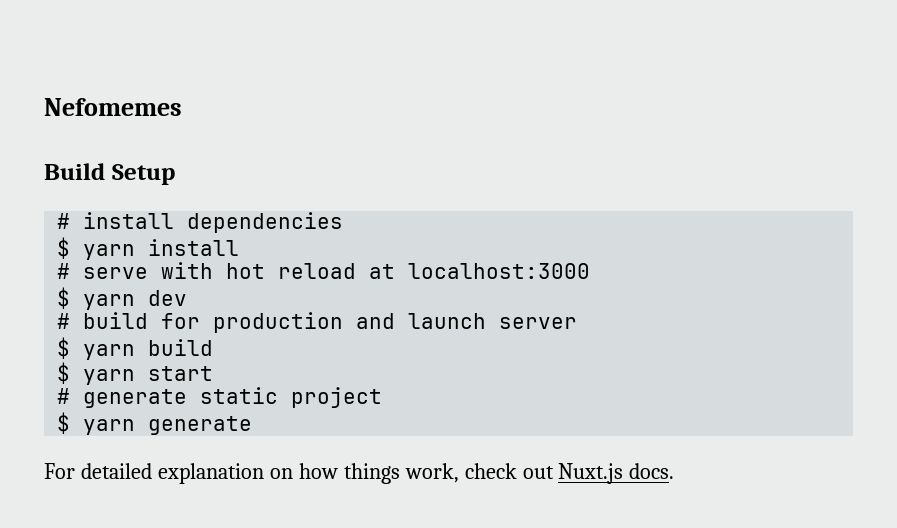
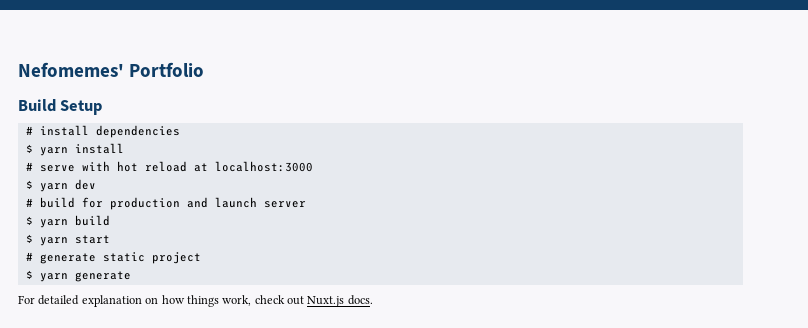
- Nefomemes
+ Nefomemes' Portfolio

